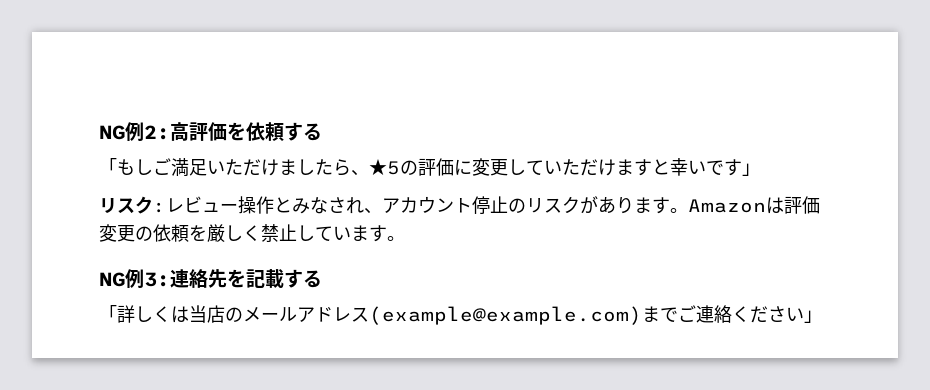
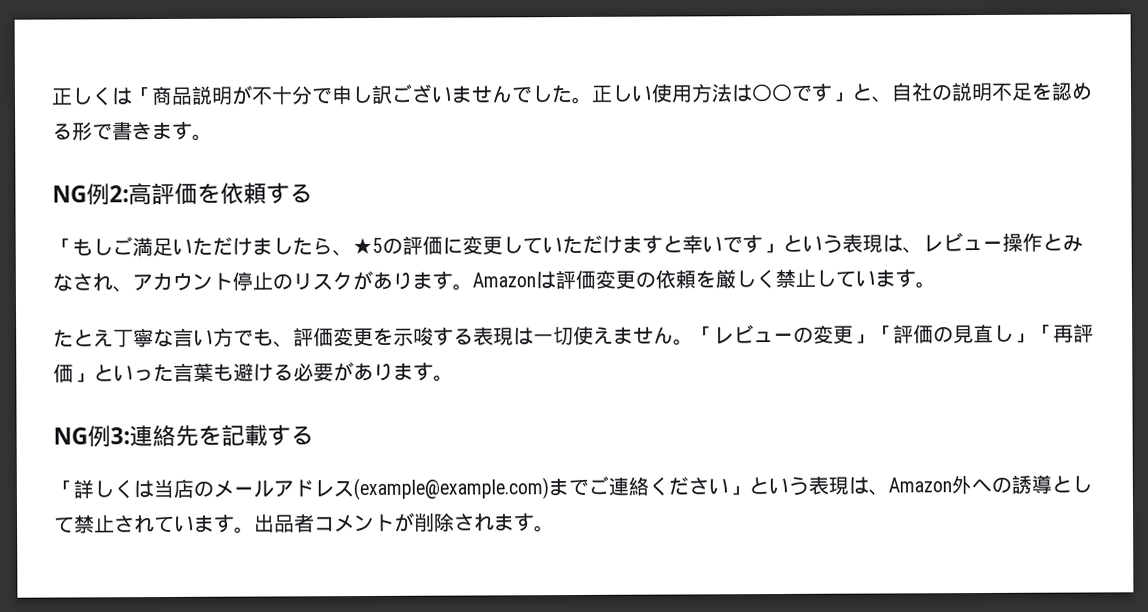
+ 正しくは「商品説明が不十分で申し訳ございませんでした。正しい使用方法は〇〇です」と、自社の説明不足を認める形で書きます。
- 「もしご満足いただけましたら、★5の評価に変更していただけますと幸いです」
- リスク:レビュー操作とみなされ、アカウント停止のリスクがあります。
+ 「もしご満足いただけましたら、★5の評価に変更していただけますと幸いです」という表現は、レビュー操作とみなされ、アカウント停止のリスクがあります。
+ たとえ丁寧な言い方でも、評価変更を示唆する表現は一切使えません。「レビューの変更」「評価の見直し」「再評価」といった言葉も避ける必要があります。
- 「詳しくは当店のメールアドレス(example@example.com)までご連絡ください」
+ 「詳しくは当店のメールアドレス(example@example.com)までご連絡ください」という表現は、Amazon外への誘導として禁止されています。出品者コメントが削除されます。

